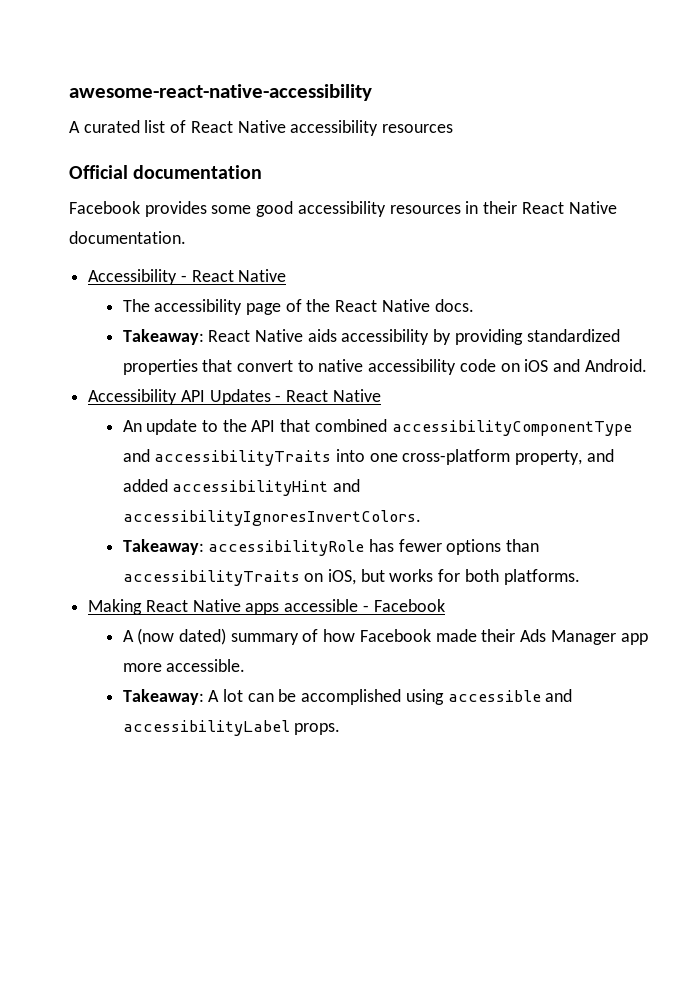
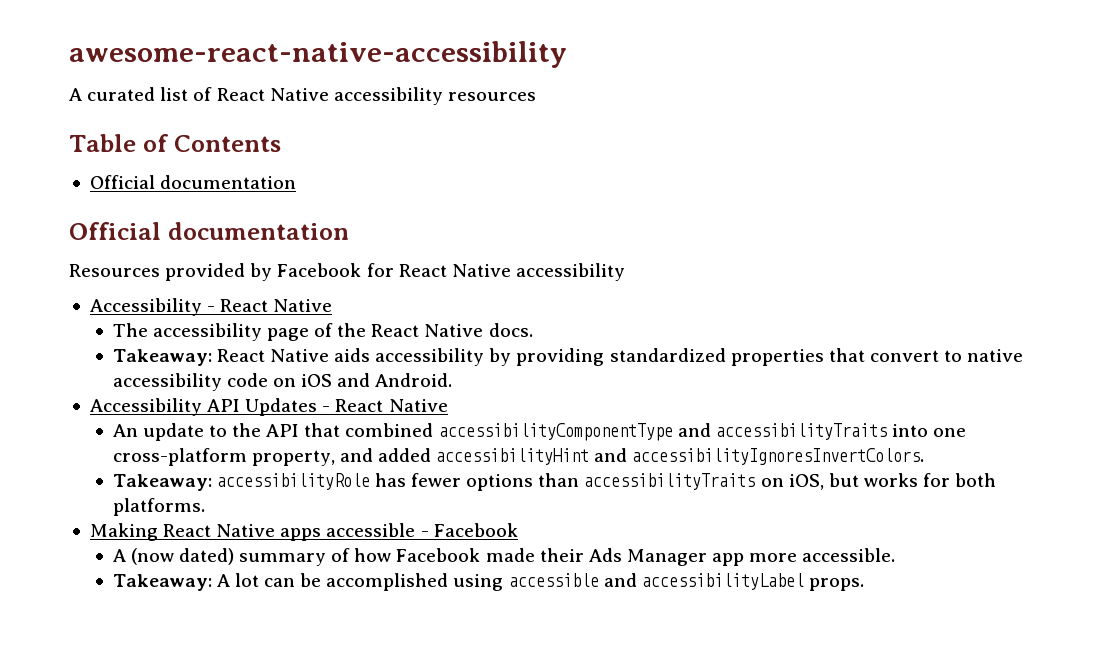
+ Table of Contents
  Official documentation
- Facebook provides some good accessibility resources in their React Native documentation.
+ Official documentation
+ Resources provided by Facebook for React Native accessibility

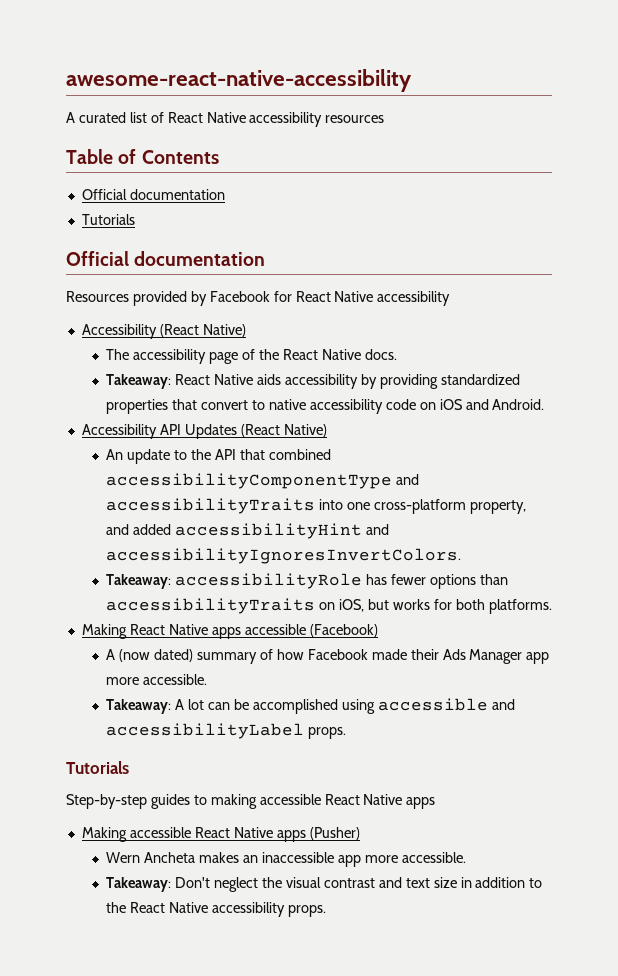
  Table of Contents
  Official documentation
+ Tutorials
- Accessibility - React Native
+ Accessibility (React Native)
- Accessibility API Updates - React Native
+ Accessibility API Updates (React Native)
- Making React Native apps accessible - Facebook
+ Making React Native apps accessible (Facebook)
  Takeaway: A lot can be accomplished using accessible and accessibilityLabel props.
+ Tutorials
+ Step-by-step guides to making accessible React Native apps
+ Making accessible React Native apps (Pusher)
+ Wern Ancheta makes an inaccessible app more accessible.
+ Takeaway: Don't neglect the visual contrast and text size in addition to the React Native accessibility props.

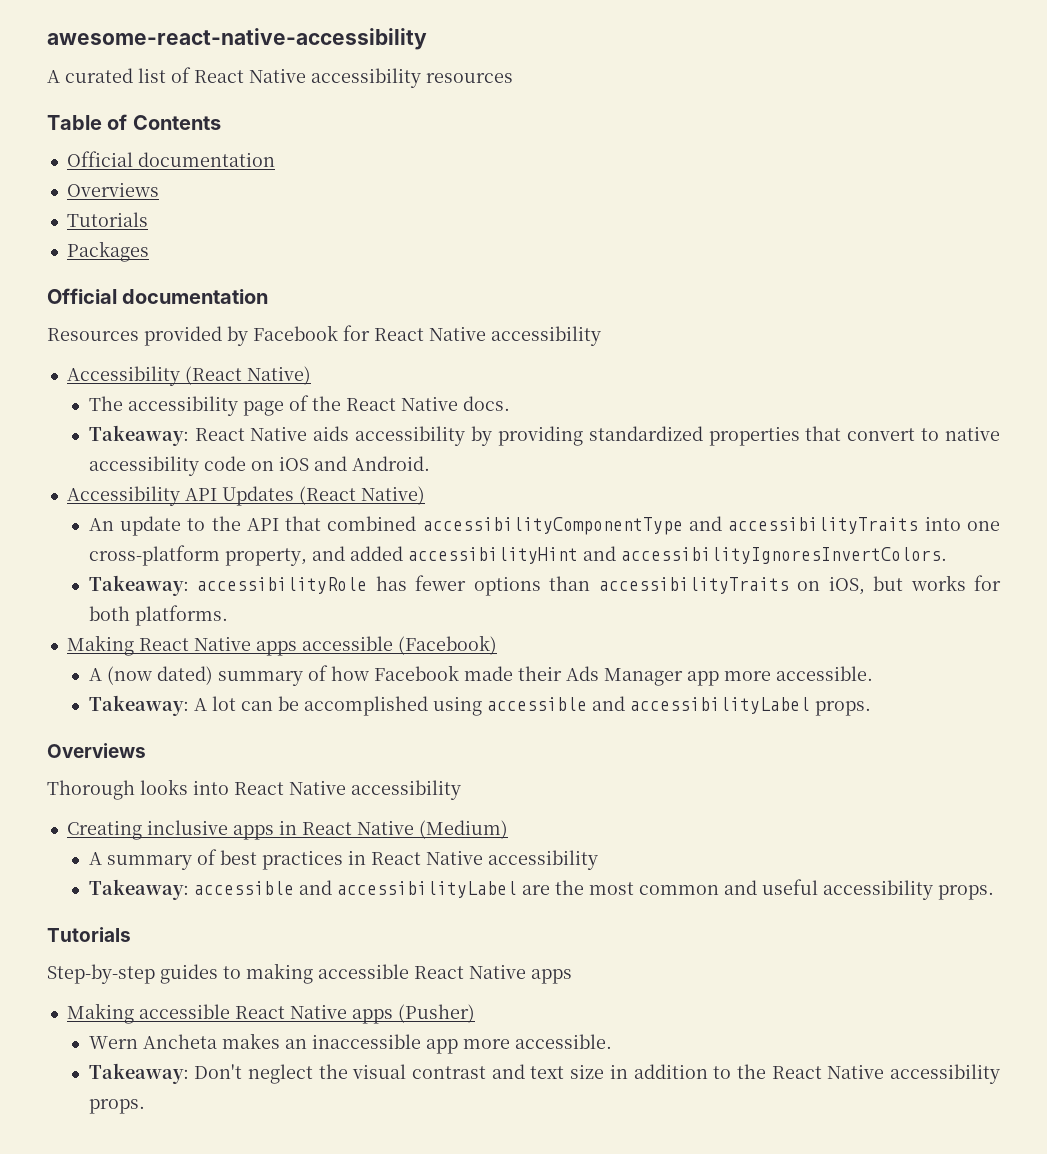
  Table of Contents
  Official documentation
+ Overviews
  Tutorials
+ Packages
  Takeaway: A lot can be accomplished using accessible and accessibilityLabel props.
+ Overviews
+ Thorough looks into React Native accessibility
+ Creating inclusive apps in React Native (Medium)
+ A summary of best practices in React Native accessibility
+ Takeaway: accessible and accessibilityLabel are the most common and useful accessibility props.

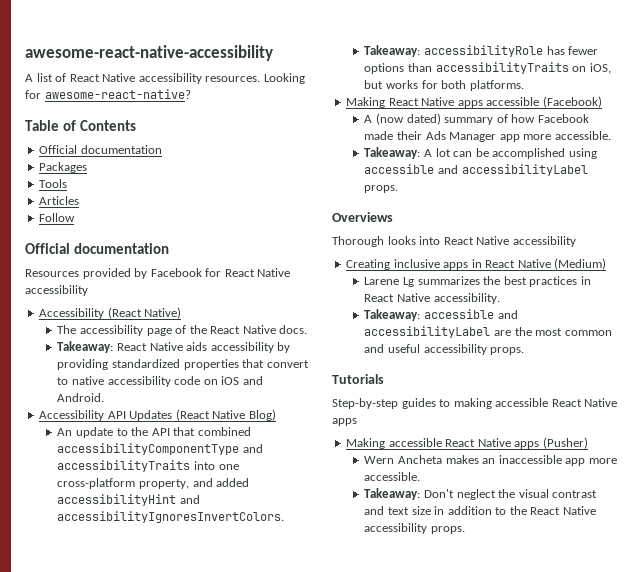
- A curated list of React Native accessibility resources
+ A list of React Native accessibility resources. Looking for awesome-react-native?
  Table of Contents
  Official documentation
- Overviews
- Tutorials
  Packages
+ Tools
+ Articles
+ Follow
- Accessibility API Updates (React Native)
+ Accessibility API Updates (React Native Blog)
- A summary of best practices in React Native accessibility
+ Larene Lg summarizes the best practices in React Native accessibility.

